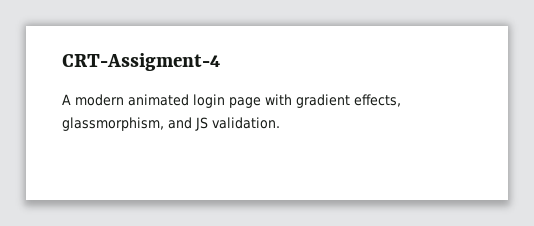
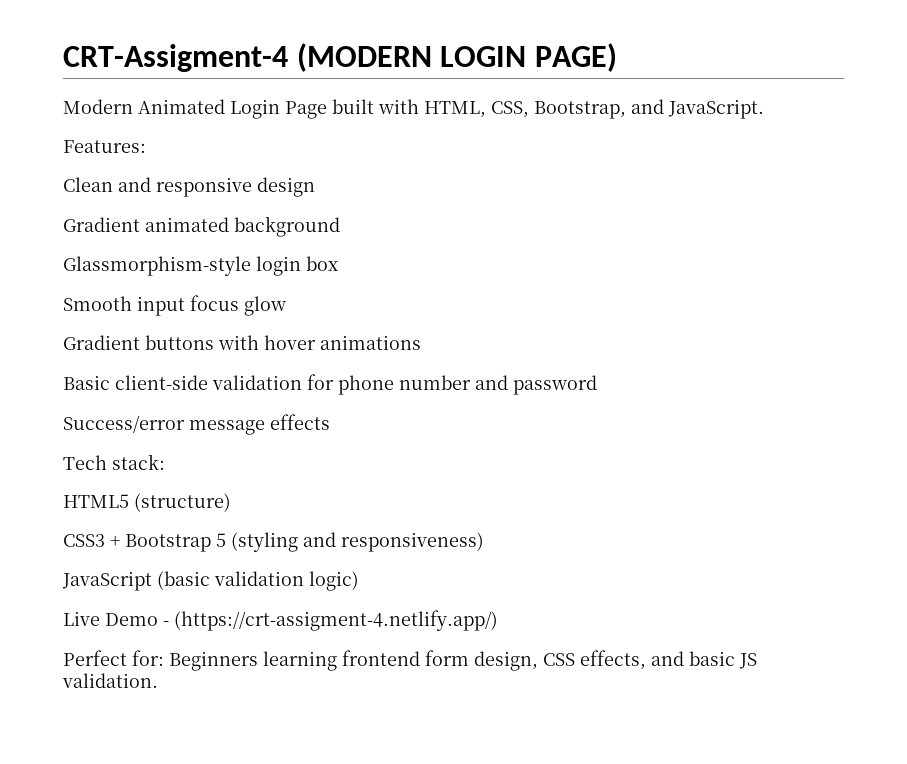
- CRT-Assigment-4
- A modern animated login page with gradient effects, glassmorphism, and JS validation.
+ CRT-Assigment-4 (MODERN LOGIN PAGE)
+ Modern Animated Login Page built with HTML, CSS, Bootstrap, and JavaScript.
+ Features:
+ Clean and responsive design
+ Gradient animated background
+ Glassmorphism-style login box
+ Smooth input focus glow
+ Gradient buttons with hover animations
+ Basic client-side validation for phone number and password
+ Success/error message effects
+ Tech stack:
+ HTML5 (structure)
+ CSS3 + Bootstrap 5 (styling and responsiveness)
+ JavaScript (basic validation logic)
+ Live Demo - (https://crt-assigment-4.netlify.app/)
+ Perfect for: Beginners learning frontend form design, CSS effects, and basic JS validation.

